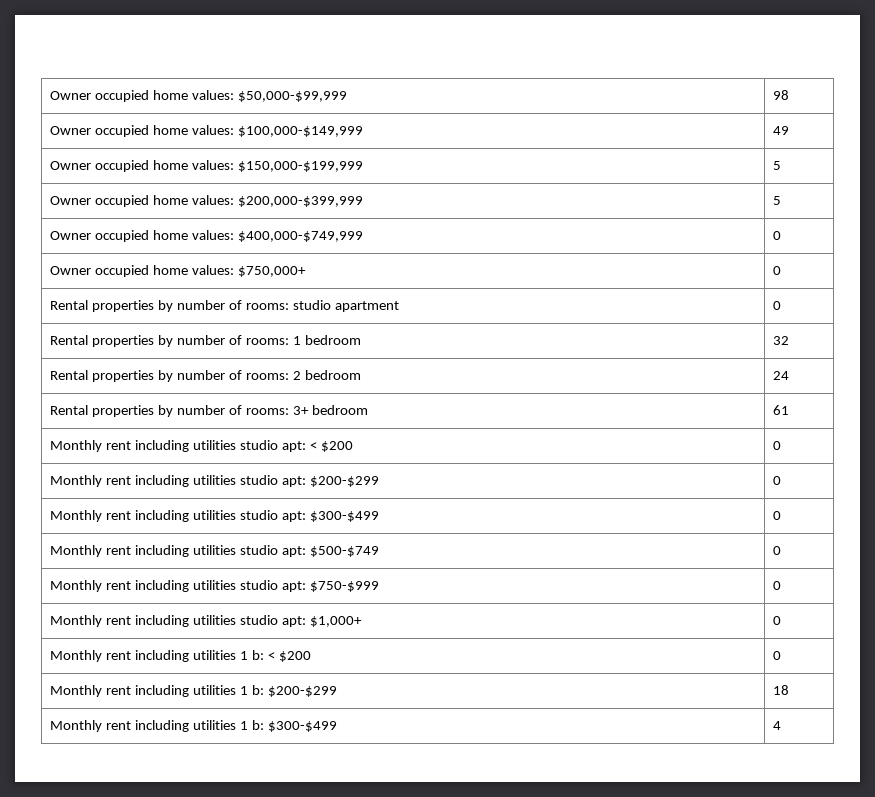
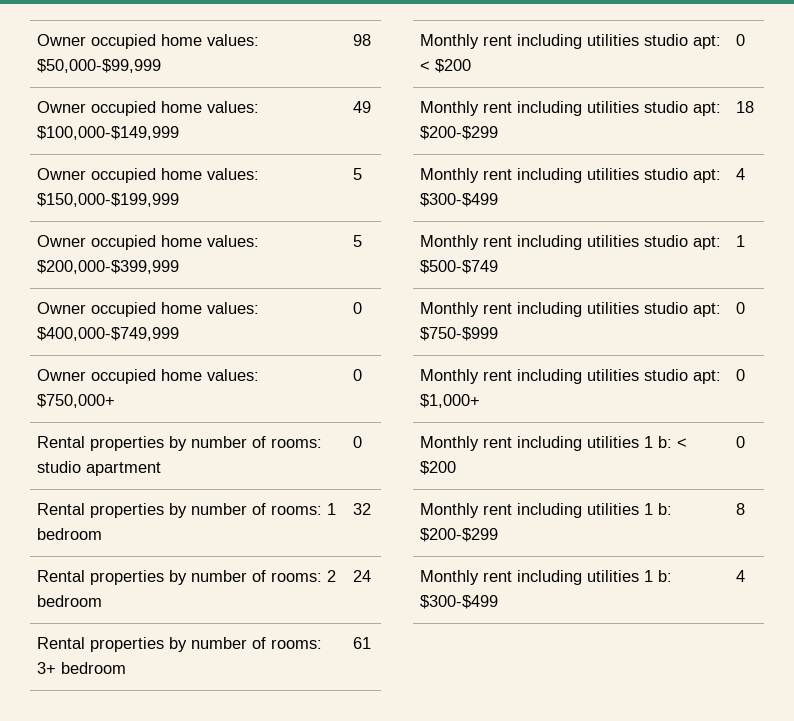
- Monthly rent including utilities studio apt: $200-$299 | 0
+ Monthly rent including utilities studio apt: $200-$299 | 18
- Monthly rent including utilities studio apt: $300-$499 | 0
+ Monthly rent including utilities studio apt: $300-$499 | 4
- Monthly rent including utilities studio apt: $500-$749 | 0
+ Monthly rent including utilities studio apt: $500-$749 | 1
- Monthly rent including utilities 1 b: $200-$299 | 18
+ Monthly rent including utilities 1 b: $200-$299 | 8

